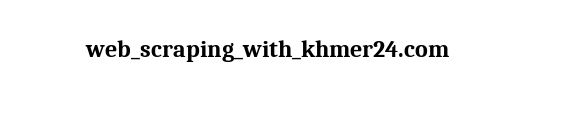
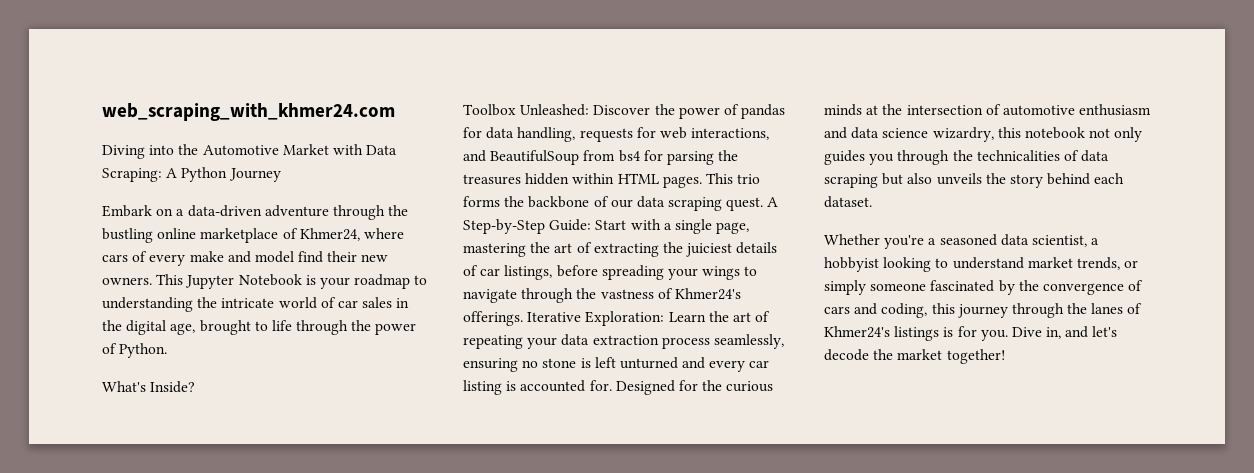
+ Diving into the Automotive Market with Data Scraping: A Python Journey
+ Embark on a data-driven adventure through the bustling online marketplace of Khmer24, where cars of every make and model find their new owners. This Jupyter Notebook is your roadmap to understanding the intricate world of car sales in the digital age, brought to life through the power of Python.
+ What's Inside?
+ Toolbox Unleashed: Discover the power of pandas for data handling, requests for web interactions, and BeautifulSoup from bs4 for parsing the treasures hidden within HTML pages. This trio forms the backbone of our data scraping quest. A Step-by-Step Guide: Start with a single page, mastering the art of extracting the juiciest details of car listings, before spreading your wings to navigate through the vastness of Khmer24's offerings. Iterative Exploration: Learn the art of repeating your data extraction process seamlessly, ensuring no stone is left unturned and every car listing is accounted for. Designed for the curious minds at the intersection of automotive enthusiasm and data science wizardry, this notebook not only guides you through the technicalities of data scraping but also unveils the story behind each dataset.
+ Whether you're a seasoned data scientist, a hobbyist looking to understand market trends, or simply someone fascinated by the convergence of cars and coding, this journey through the lanes of Khmer24's listings is for you. Dive in, and let's decode the market together!

